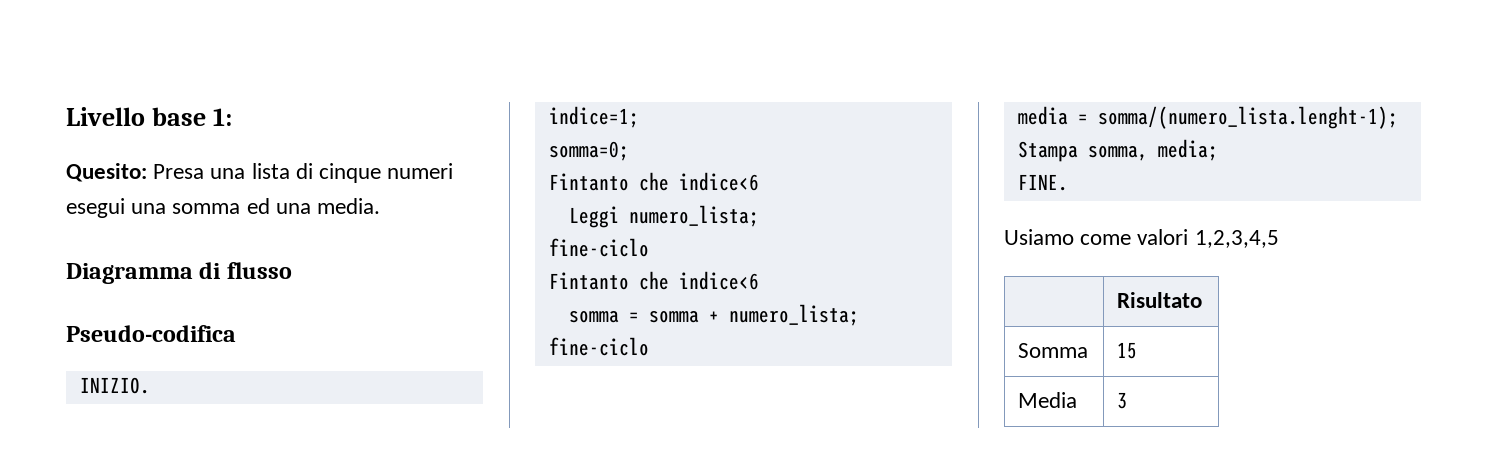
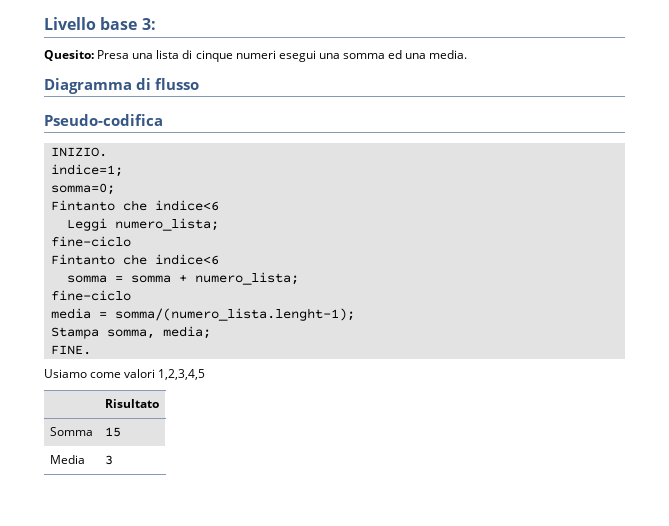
- Livello base 1:
+ Livello base 3:

